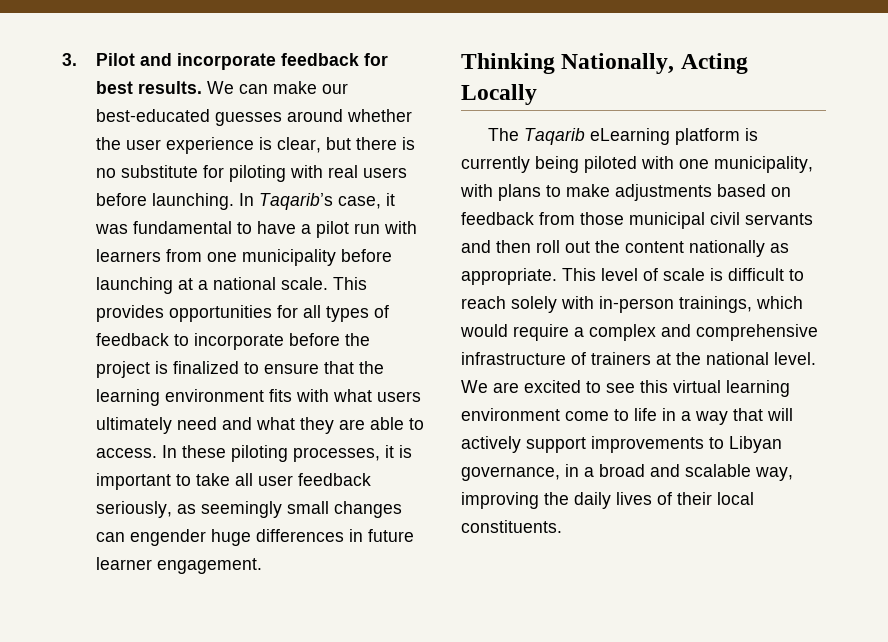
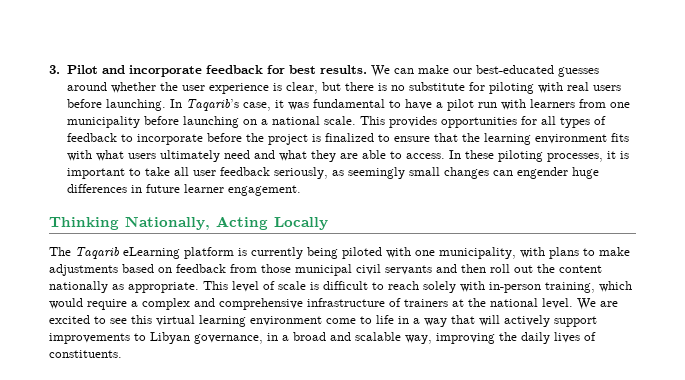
- In Taqarib’s case, it was fundamental to have a pilot run with learners from one municipality before launching at a national scale.
+ In Taqarib’s case, it was fundamental to have a pilot run with learners from one municipality before launching on a national scale.
- This level of scale is difficult to reach solely with in-person trainings, which would require a complex and comprehensive infrastructure of trainers at the national level.
+ This level of scale is difficult to reach solely with in-person training, which would require a complex and comprehensive infrastructure of trainers at the national level.
- We are excited to see this virtual learning environment come to life in a way that will actively support improvements to Libyan governance, in a broad and scalable way, improving the daily lives of their local constituents.
+ We are excited to see this virtual learning environment come to life in a way that will actively support improvements to Libyan governance, in a broad and scalable way, improving the daily lives of constituents.

